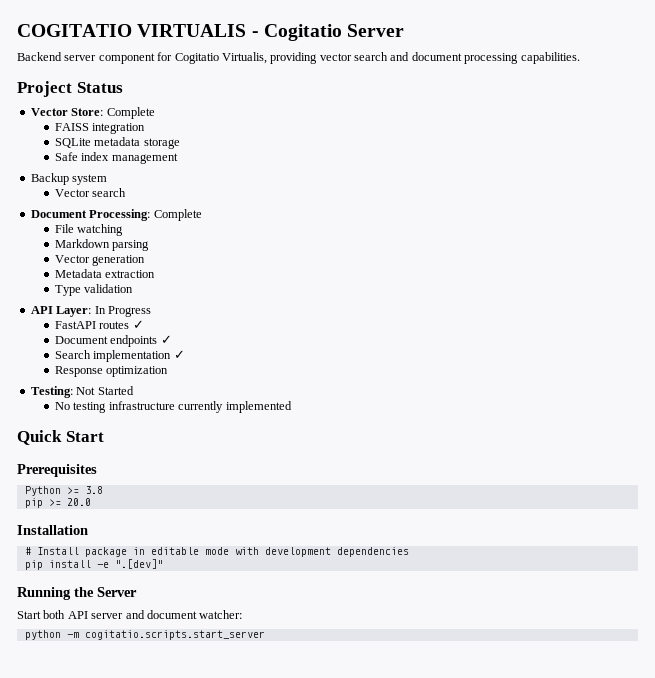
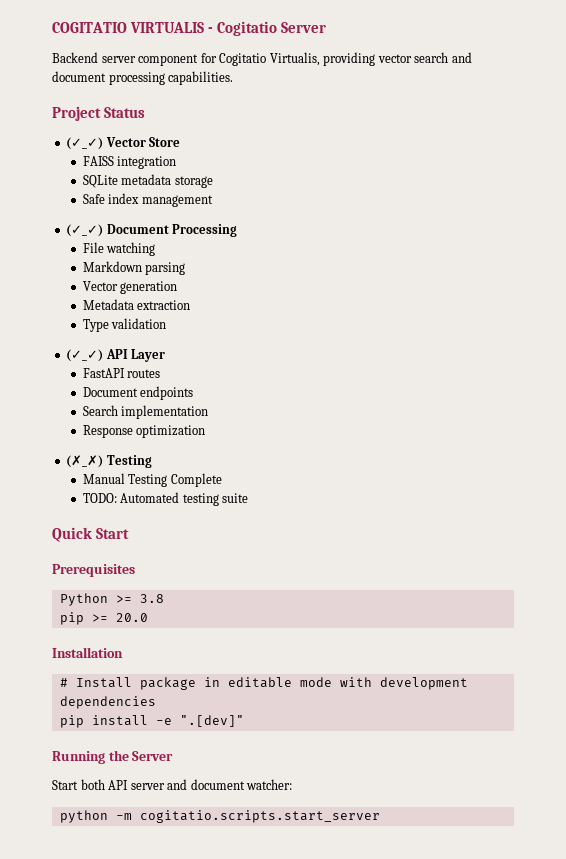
- Vector Store: Complete
+ (✓_✓) Vector Store
- Backup system
- Vector search
- Document Processing: Complete
+ (✓_✓) Document Processing
- API Layer: In Progress
+ (✓_✓) API Layer
- FastAPI routes ✓
+ FastAPI routes
- Document endpoints ✓
+ Document endpoints
- Search implementation ✓
+ Search implementation
- Testing: Not Started
- No testing infrastructure currently implemented
+ (✗_✗) Testing
+ Manual Testing Complete
+ TODO: Automated testing suite

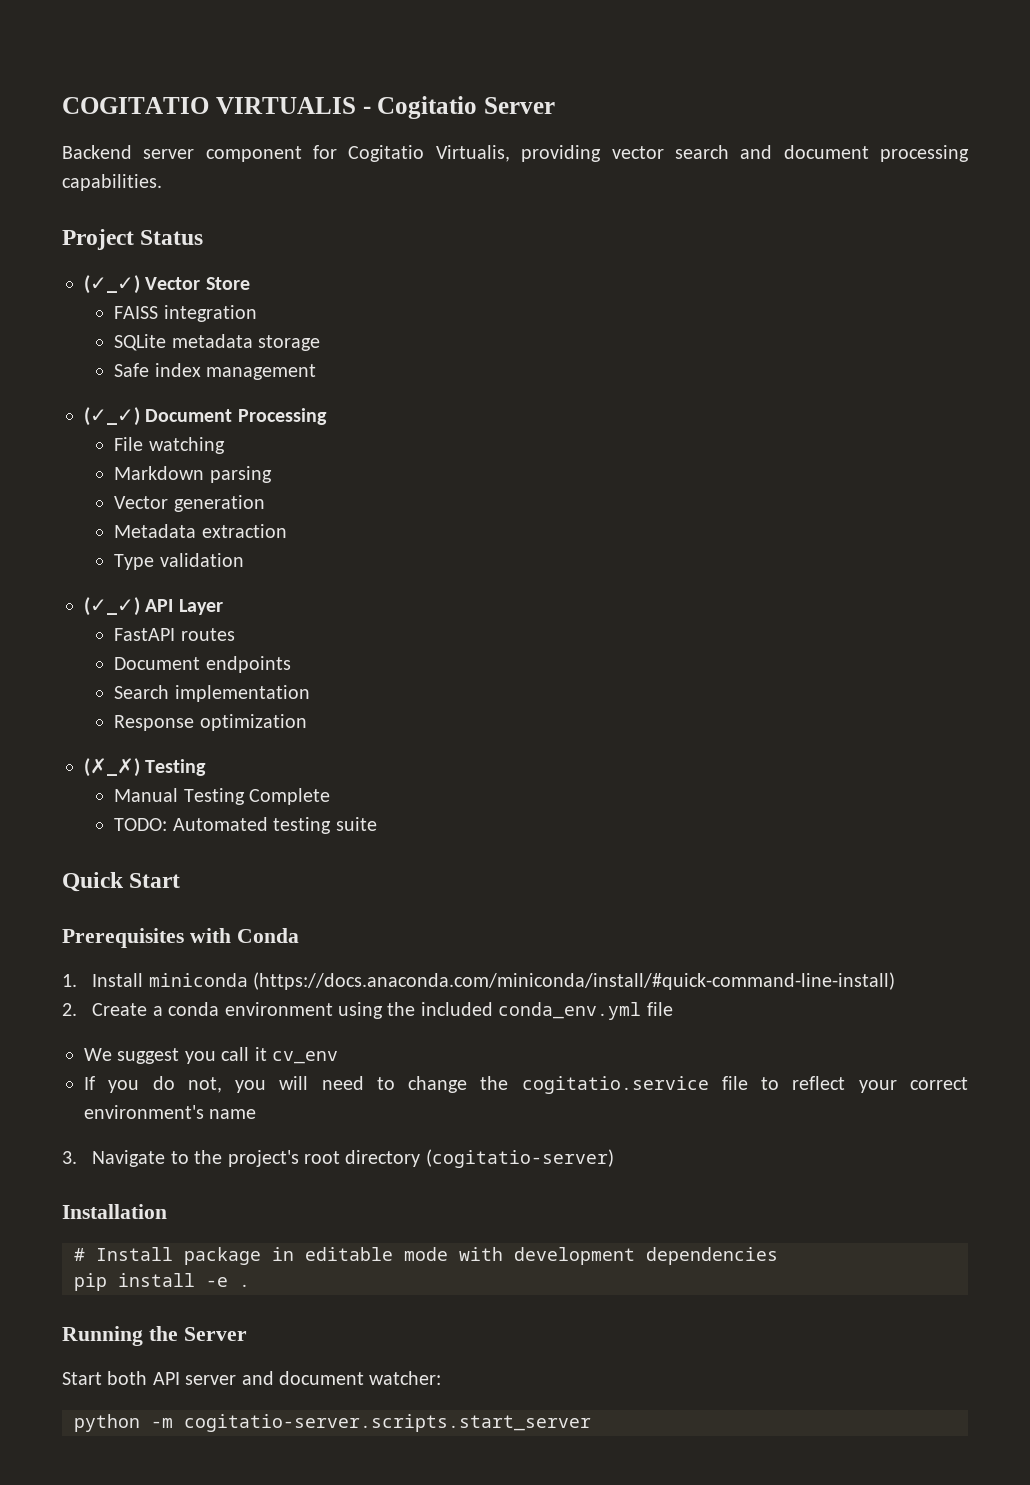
- Prerequisites
- Python >= 3.8
- pip >= 20.0
+ Prerequisites with Conda
+ 1. Install miniconda (https://docs.anaconda.com/miniconda/install/#quick-command-line-install)
+ 2. Create a conda environment using the included conda_env.yml file
+ We suggest you call it cv_env
+ If you do not, you will need to change the cogitatio.service file to reflect your correct environment's name
+ 3. Navigate to the project's root directory (cogitatio-server)
- pip install -e ".[dev]"
+ pip install -e .
- python -m cogitatio.scripts.start_server
+ python -m cogitatio-server.scripts.start_server

